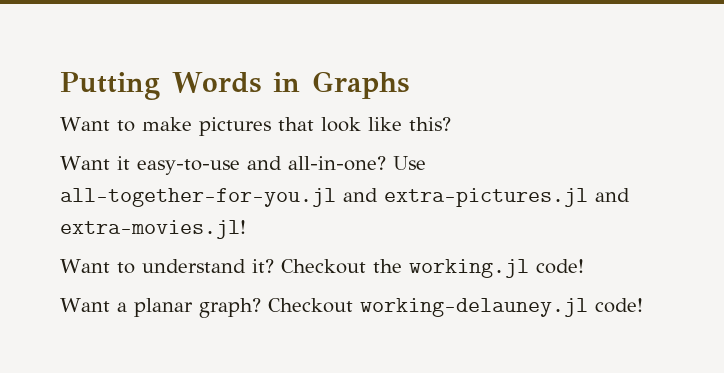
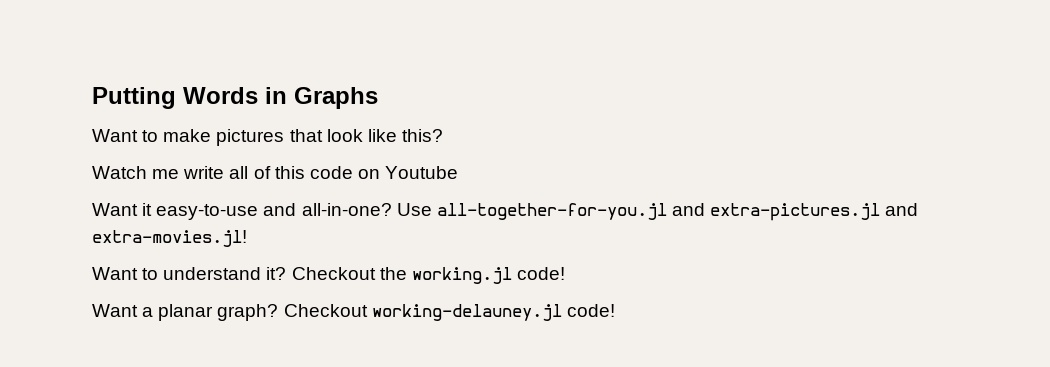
+ Watch me write all of this code on Youtube

